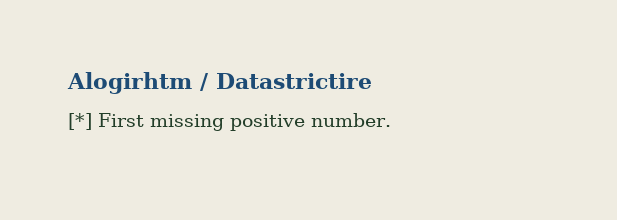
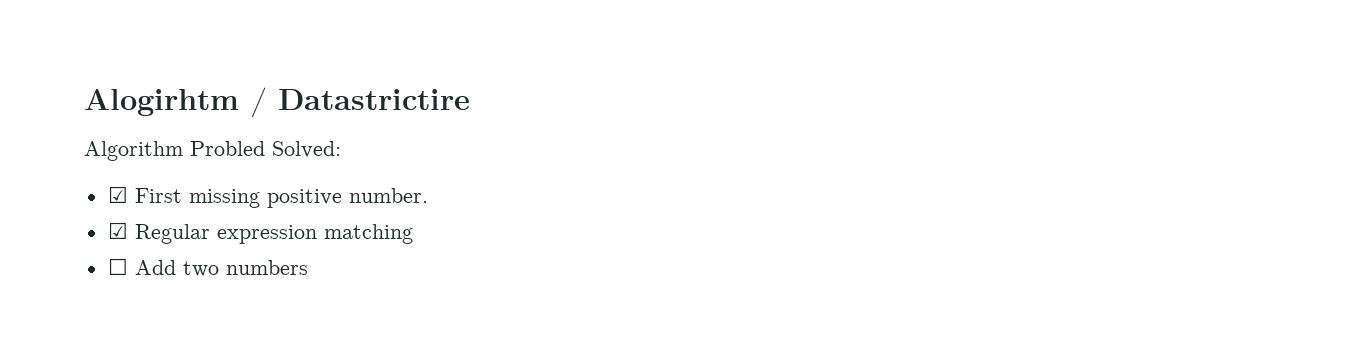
- [*] First missing positive number.
+ Algorithm Probled Solved:
+ ☑ First missing positive number.
+ ☑ Regular expression matching
+ ☐ Add two numbers

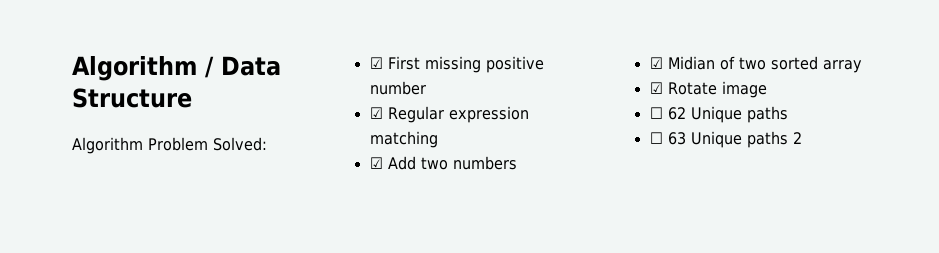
- Alogirhtm / Datastrictire
- Algorithm Probled Solved:
+ Algorithm / Data Structure
+ Algorithm Problem Solved:
- ☑ First missing positive number.
+ ☑ First missing positive number
- ☐ Add two numbers
+ ☑ Add two numbers
+ ☑ Midian of two sorted array
+ ☑ Rotate image
+ ☐ 62 Unique paths
+ ☐ 63 Unique paths 2

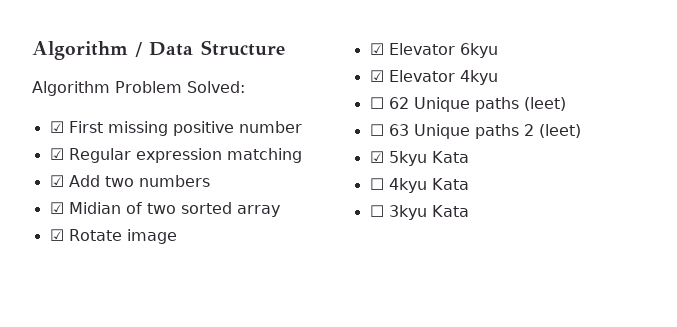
+ ☑ Elevator 6kyu
+ ☑ Elevator 4kyu
- ☐ 62 Unique paths
+ ☐ 62 Unique paths (leet)
- ☐ 63 Unique paths 2
+ ☐ 63 Unique paths 2 (leet)
+ ☑ 5kyu Kata
+ ☐ 4kyu Kata
+ ☐ 3kyu Kata

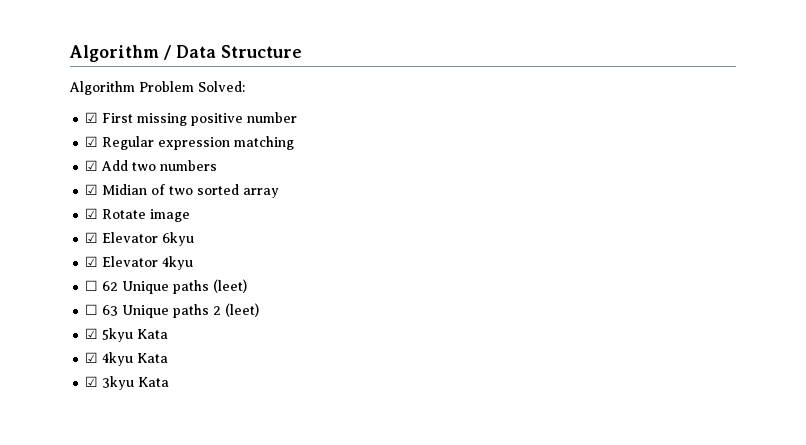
- ☐ 4kyu Kata
+ ☑ 4kyu Kata
- ☐ 3kyu Kata
+ ☑ 3kyu Kata

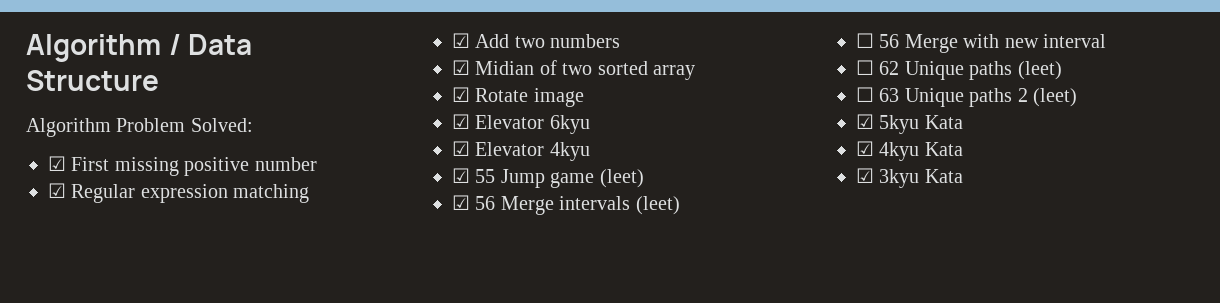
+ ☑ 55 Jump game (leet)
+ ☑ 56 Merge intervals (leet)
+ ☐ 56 Merge with new interval

